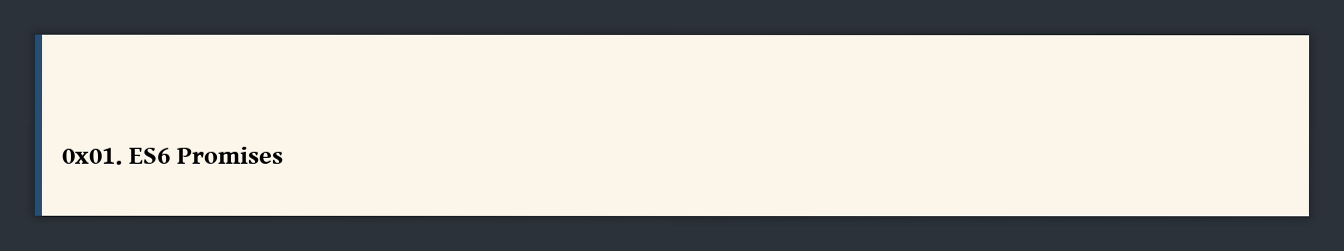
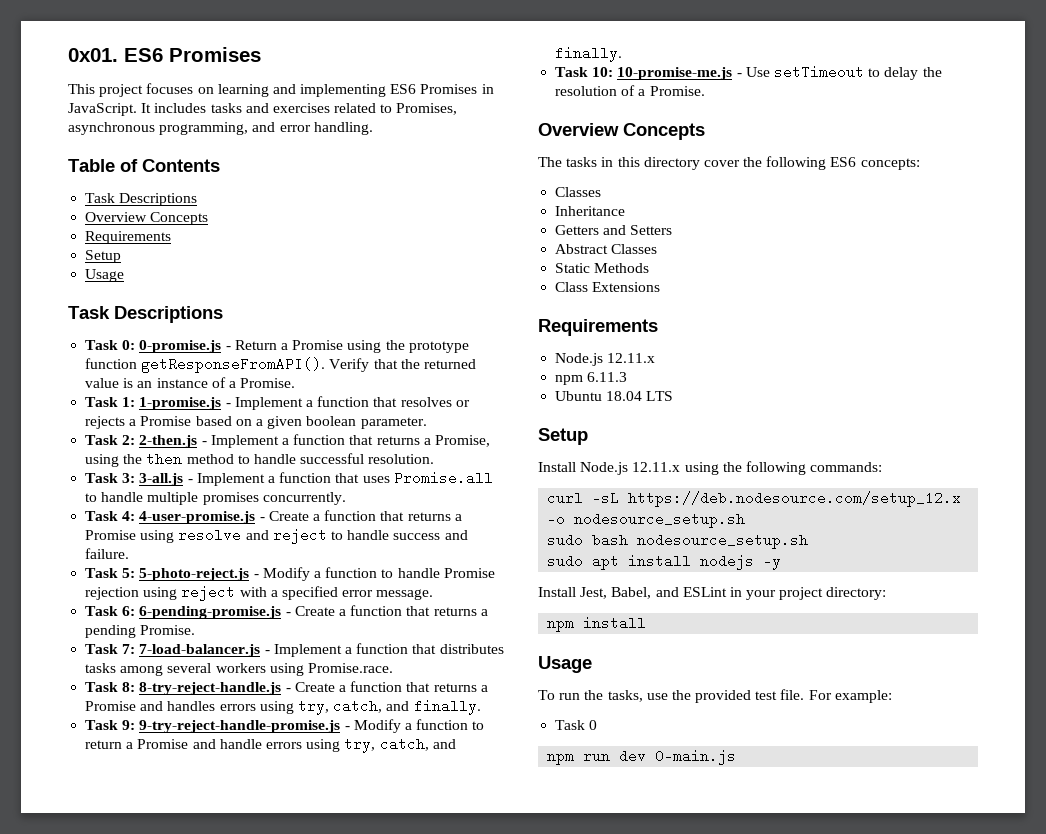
+ This project focuses on learning and implementing ES6 Promises in JavaScript. It includes tasks and exercises related to Promises, asynchronous programming, and error handling.
+ Table of Contents
+ Task Descriptions
+ Overview Concepts
+ Requirements
+ Setup
+ Usage
+ Task Descriptions
+ Task 0: 0-promise.js - Return a Promise using the prototype function getResponseFromAPI(). Verify that the returned value is an instance of a Promise.
+ Task 1: 1-promise.js - Implement a function that resolves or rejects a Promise based on a given boolean parameter.
+ Task 2: 2-then.js - Implement a function that returns a Promise, using the then method to handle successful resolution.
+ Task 3: 3-all.js - Implement a function that uses Promise.all to handle multiple promises concurrently.
+ Task 4: 4-user-promise.js - Create a function that returns a Promise using resolve and reject to handle success and failure.
+ Task 5: 5-photo-reject.js - Modify a function to handle Promise rejection using reject with a specified error message.
+ Task 6: 6-pending-promise.js - Create a function that returns a pending Promise.
+ Task 7: 7-load-balancer.js - Implement a function that distributes tasks among several workers using Promise.race.
+ Task 8: 8-try-reject-handle.js - Create a function that returns a Promise and handles errors using try, catch, and finally.
+ Task 9: 9-try-reject-handle-promise.js - Modify a function to return a Promise and handle errors using try, catch, and finally.
+ Task 10: 10-promise-me.js - Use setTimeout to delay the resolution of a Promise.
+ Overview Concepts
+ The tasks in this directory cover the following ES6 concepts:
+ Classes
+ Inheritance
+ Getters and Setters
+ Abstract Classes
+ Static Methods
+ Class Extensions
+ Requirements
+ Node.js 12.11.x
+ npm 6.11.3
+ Ubuntu 18.04 LTS
+ Setup
+ Install Node.js 12.11.x using the following commands:
+ curl -sL https://deb.nodesource.com/setup_12.x -o nodesource_setup.sh
+ sudo bash nodesource_setup.sh
+ sudo apt install nodejs -y
+ Install Jest, Babel, and ESLint in your project directory:
+ npm install
+ Usage
+ To run the tasks, use the provided test file. For example:
+ Task 0
+ npm run dev 0-main.js

